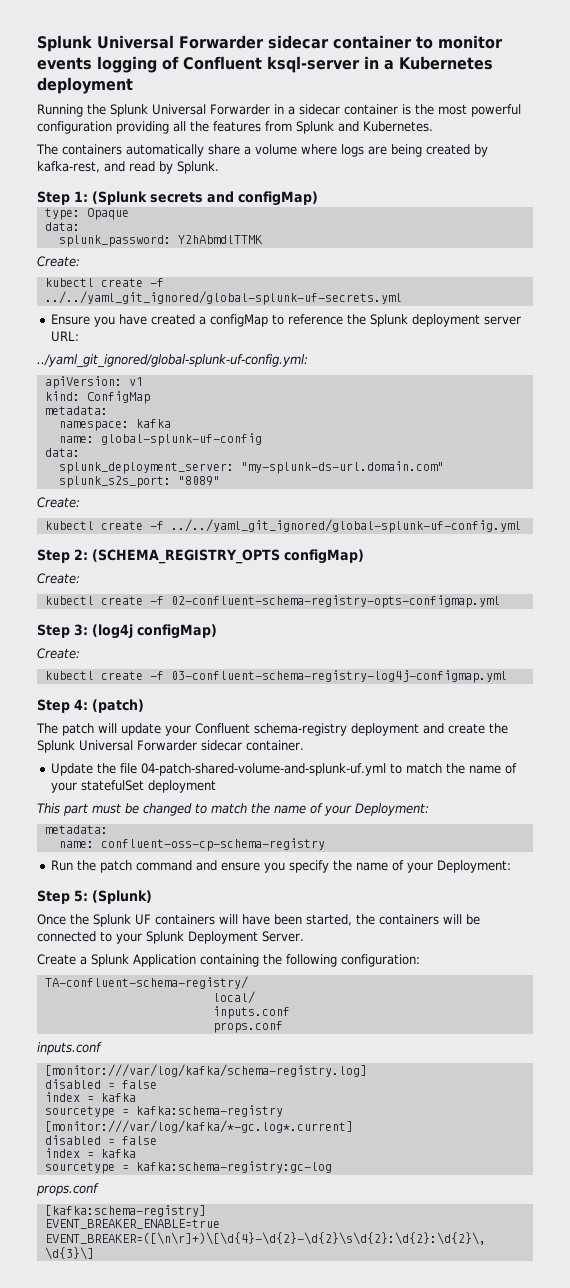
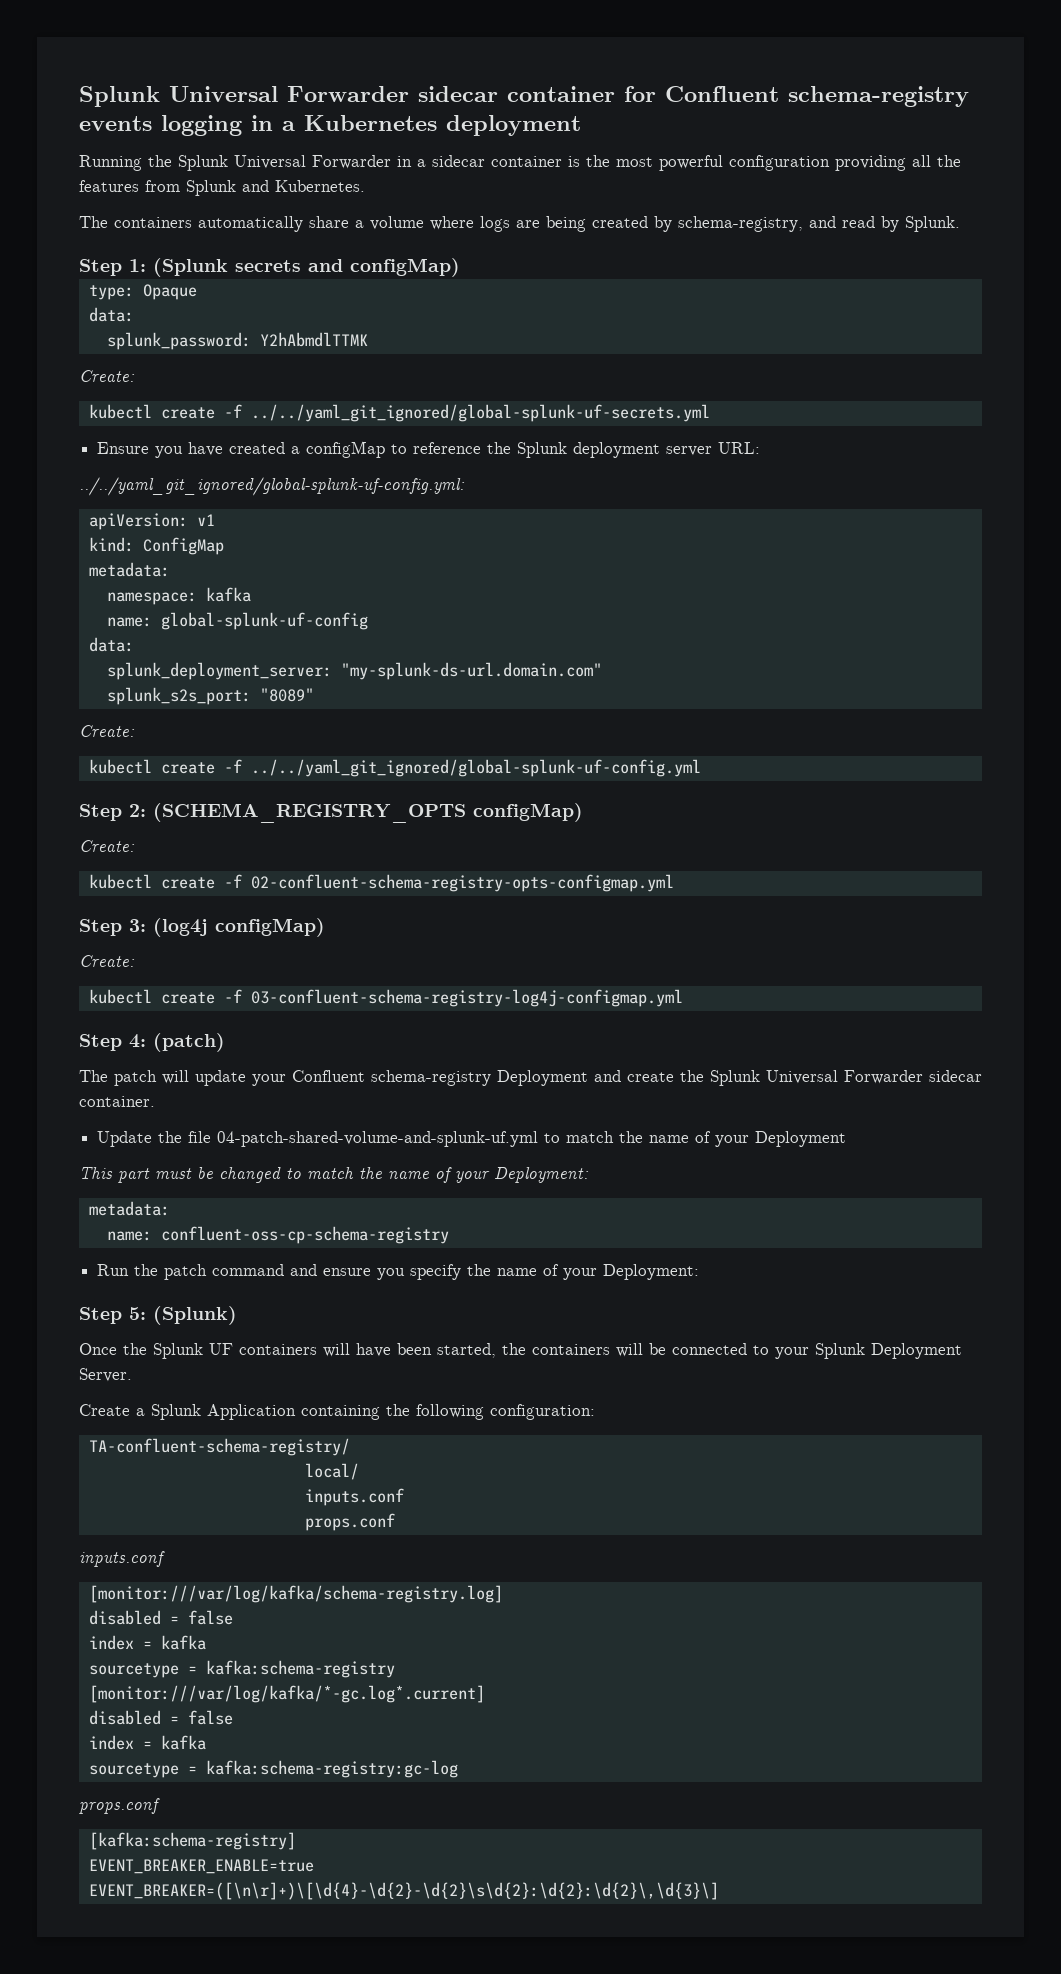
- Splunk Universal Forwarder sidecar container to monitor events logging of Confluent ksql-server in a Kubernetes deployment
+ Splunk Universal Forwarder sidecar container for Confluent schema-registry events logging in a Kubernetes deployment
- The containers automatically share a volume where logs are being created by kafka-rest, and read by Splunk.
+ The containers automatically share a volume where logs are being created by schema-registry, and read by Splunk.
- ../yaml_git_ignored/global-splunk-uf-config.yml:
+ ../../yaml_git_ignored/global-splunk-uf-config.yml:
- The patch will update your Confluent schema-registry deployment and create the Splunk Universal Forwarder sidecar container.
+ The patch will update your Confluent schema-registry Deployment and create the Splunk Universal Forwarder sidecar container.
- Update the file 04-patch-shared-volume-and-splunk-uf.yml to match the name of your statefulSet deployment
+ Update the file 04-patch-shared-volume-and-splunk-uf.yml to match the name of your Deployment

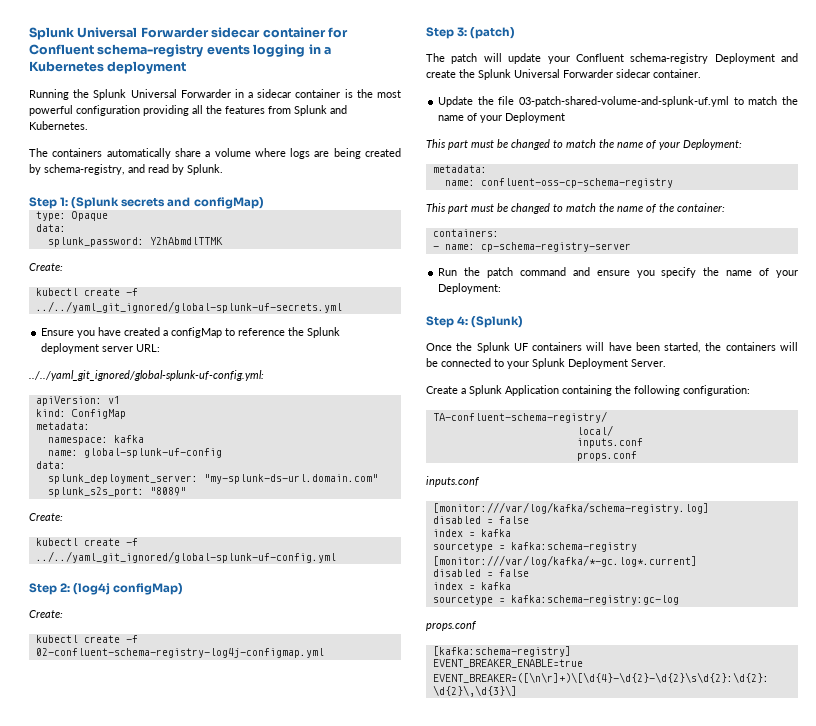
- Step 2: (SCHEMA_REGISTRY_OPTS configMap)
- Create:
- kubectl create -f 02-confluent-schema-registry-opts-configmap.yml
- Step 3: (log4j configMap)
+ Step 2: (log4j configMap)
- kubectl create -f 03-confluent-schema-registry-log4j-configmap.yml
- Step 4: (patch)
+ kubectl create -f 02-confluent-schema-registry-log4j-configmap.yml
+ Step 3: (patch)
- Update the file 04-patch-shared-volume-and-splunk-uf.yml to match the name of your Deployment
+ Update the file 03-patch-shared-volume-and-splunk-uf.yml to match the name of your Deployment
+ This part must be changed to match the name of the container:
+ containers:
+ - name: cp-schema-registry-server
- Step 5: (Splunk)
+ Step 4: (Splunk)

